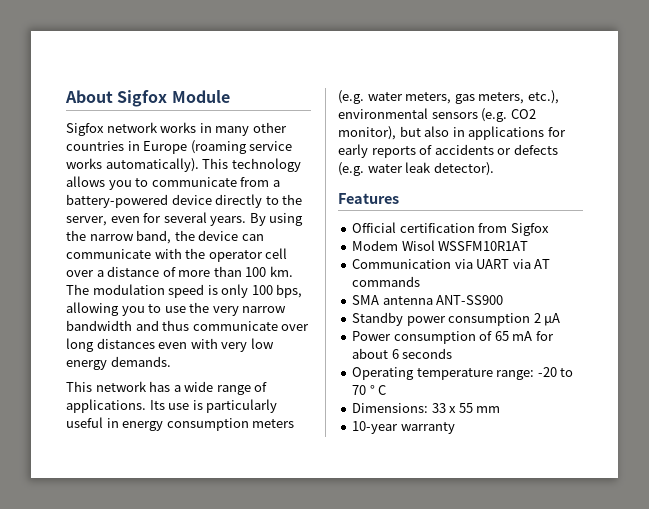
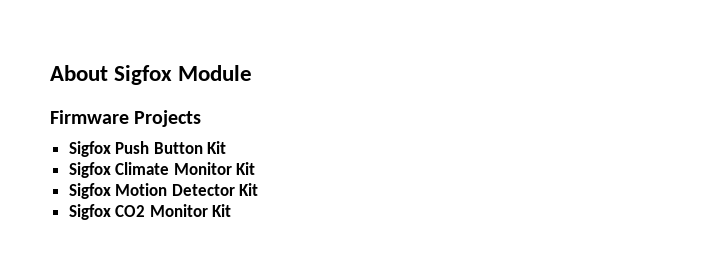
- Sigfox network works in many other countries in Europe (roaming service works automatically). This technology allows you to communicate from a battery-powered device directly to the server, even for several years. By using the narrow band, the device can communicate with the operator cell over a distance of more than 100 km. The modulation speed is only 100 bps, allowing you to use the very narrow bandwidth and thus communicate over long distances even with very low energy demands.
- This network has a wide range of applications. Its use is particularly useful in energy consumption meters (e.g. water meters, gas meters, etc.), environmental sensors (e.g. CO2 monitor), but also in applications for early reports of accidents or defects (e.g. water leak detector).
- Features
- Official certification from Sigfox
- Modem Wisol WSSFM10R1AT
- Communication via UART via AT commands
- SMA antenna ANT-SS900
- Standby power consumption 2 μA
- Power consumption of 65 mA for about 6 seconds
- Operating temperature range: -20 to 70 ° C
- Dimensions: 33 x 55 mm
- 10-year warranty
+ Firmware Projects
+ Sigfox Push Button Kit
+ Sigfox Climate Monitor Kit
+ Sigfox Motion Detector Kit
+ Sigfox CO2 Monitor Kit

